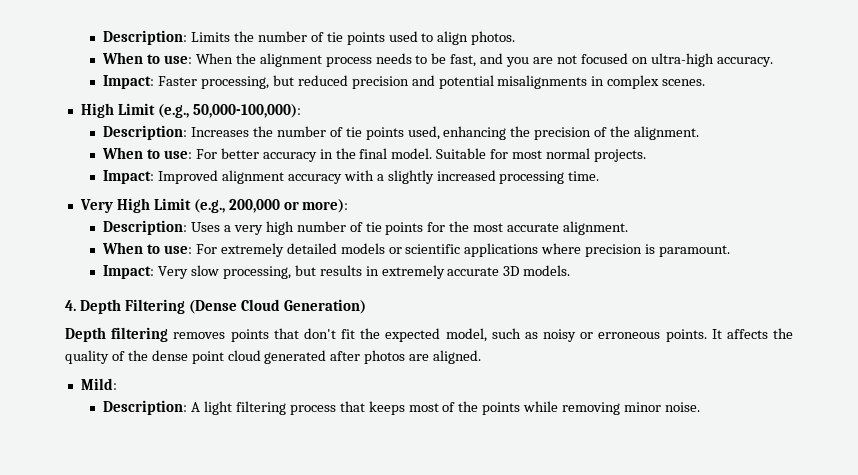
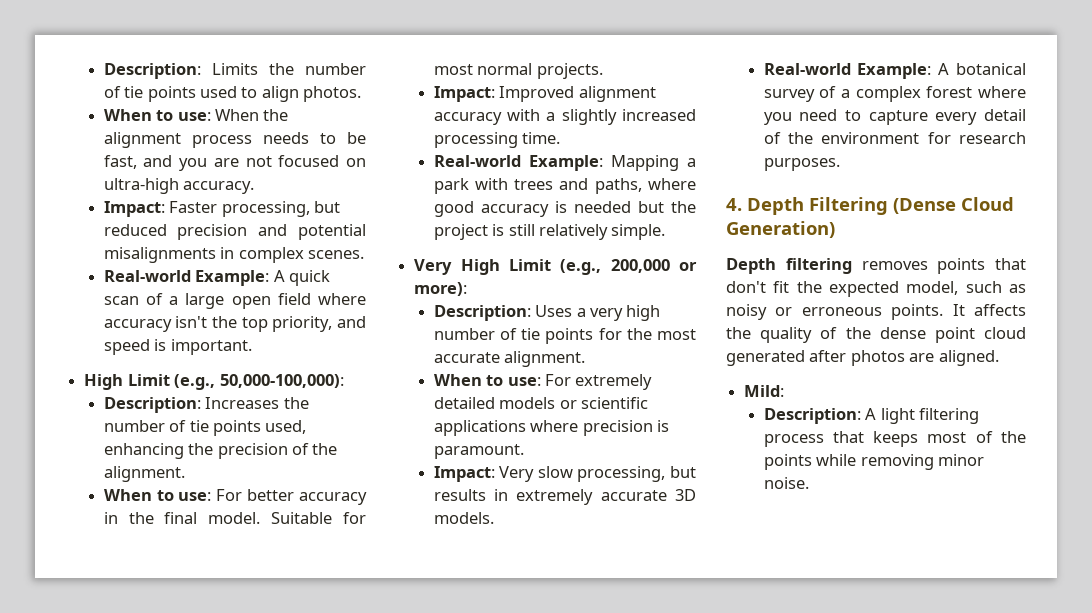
+ Real-world Example: A quick scan of a large open field where accuracy isn't the top priority, and speed is important.
+ Real-world Example: Mapping a park with trees and paths, where good accuracy is needed but the project is still relatively simple.
+ Real-world Example: A botanical survey of a complex forest where you need to capture every detail of the environment for research purposes.

